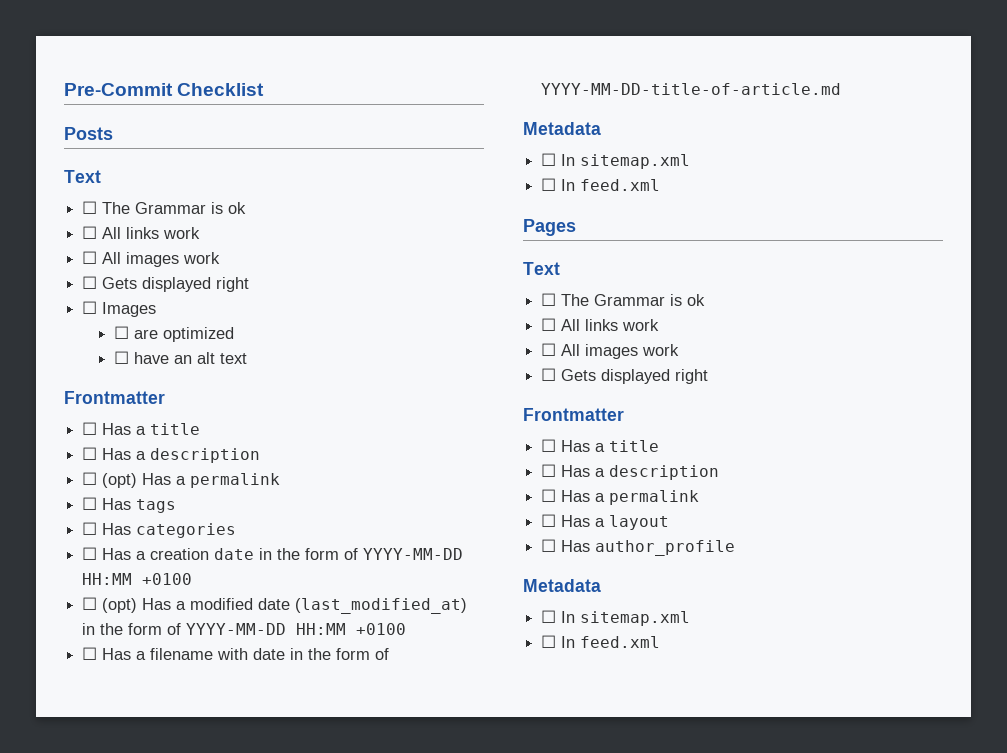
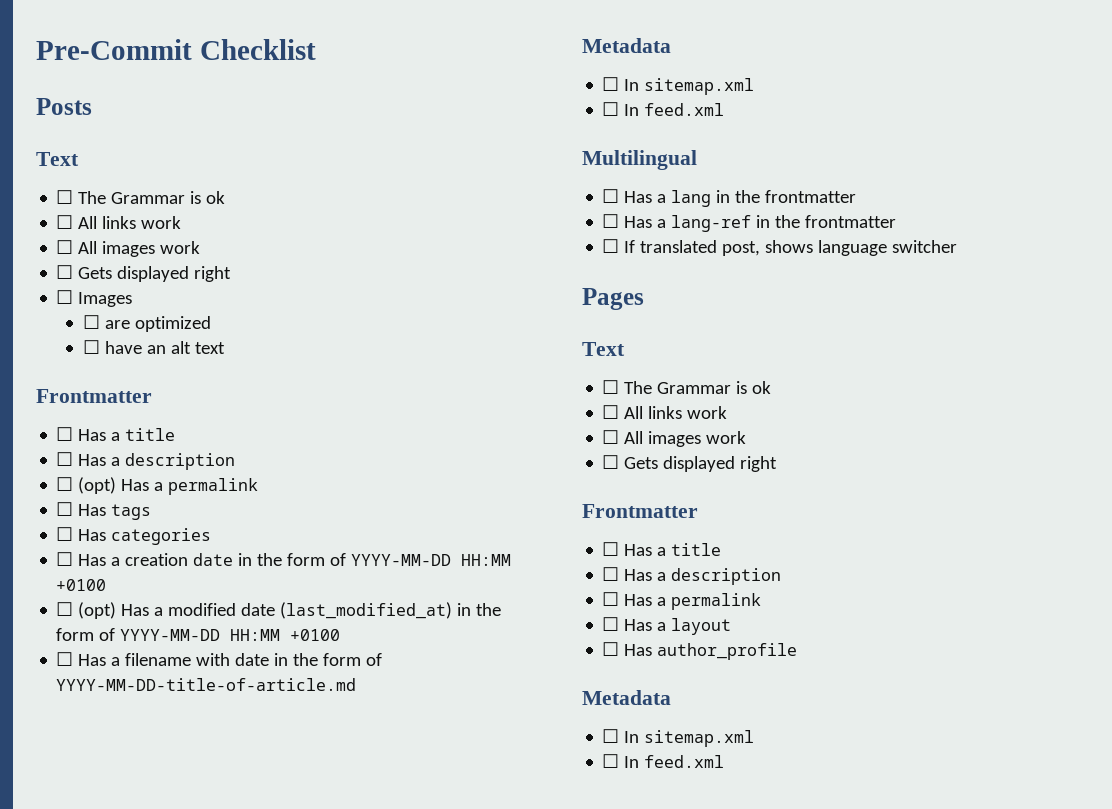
+ Multilingual
+ ☐ Has a lang in the frontmatter
+ ☐ Has a lang-ref in the frontmatter
+ ☐ If translated post, shows language switcher

